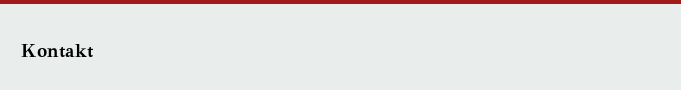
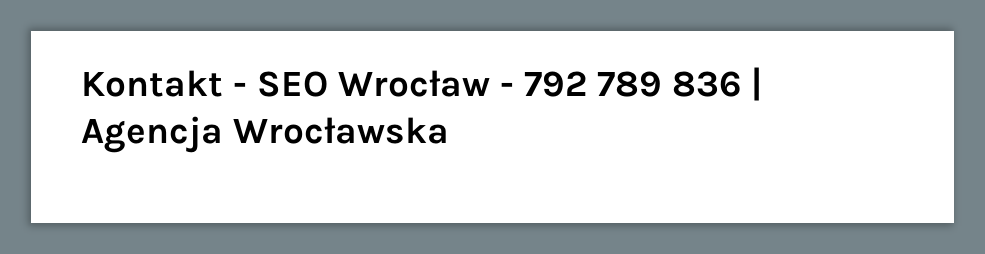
- Kontakt
+ Kontakt - SEO Wrocław - 792 789 836 | Agencja Wrocławska

